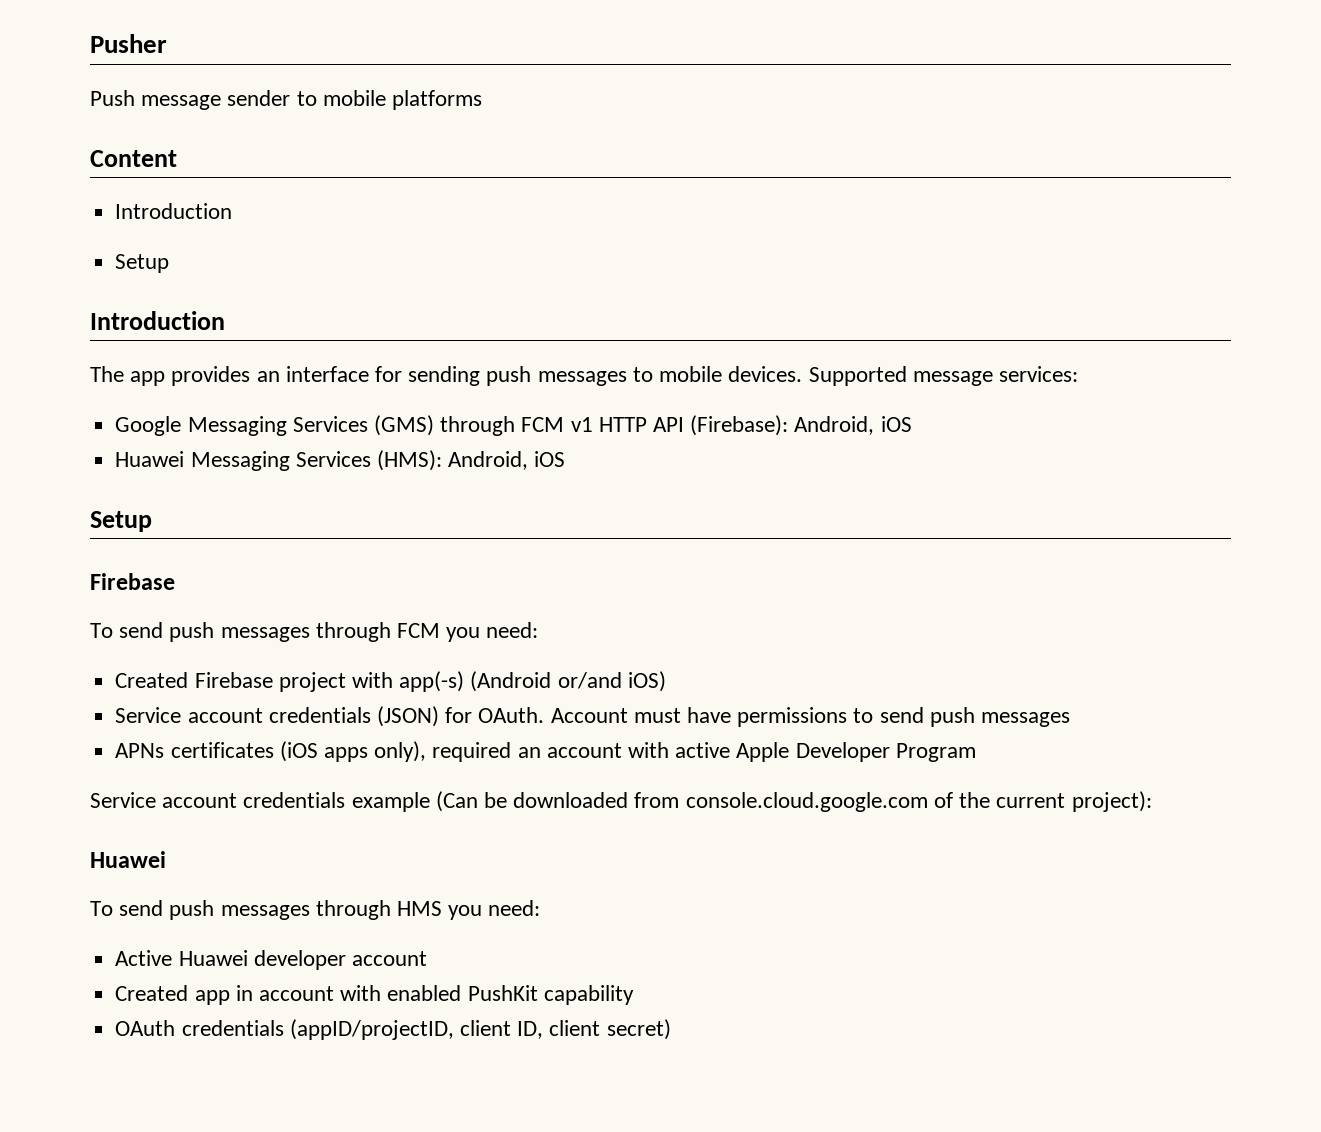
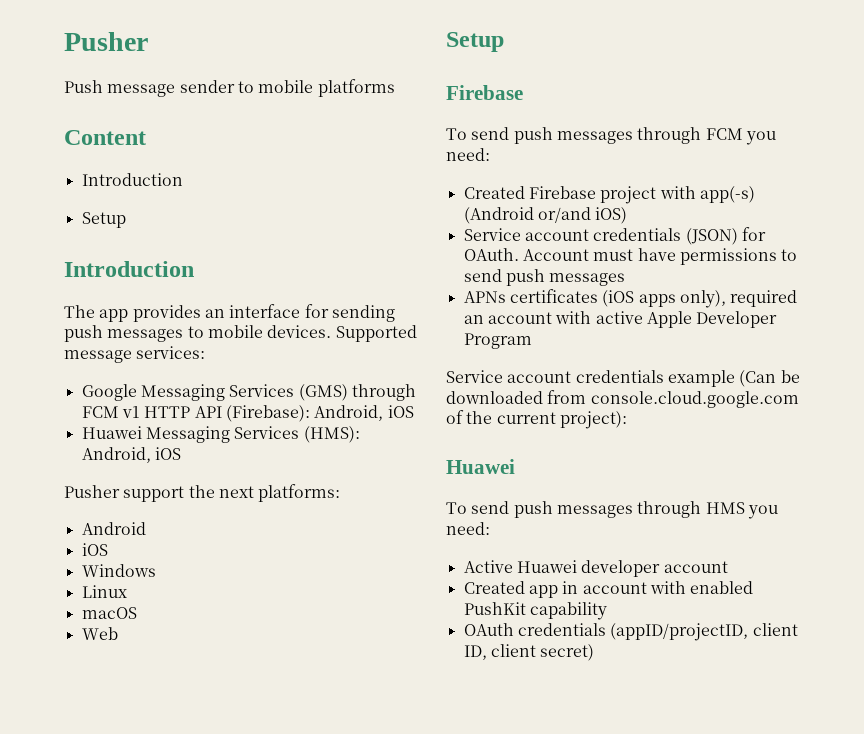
+ Pusher support the next platforms:
+ Android
+ iOS
+ Windows
+ Linux
+ macOS
+ Web

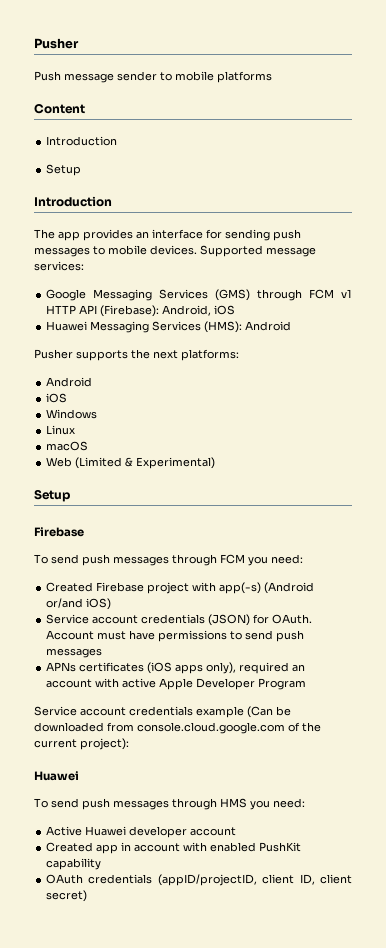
- Huawei Messaging Services (HMS): Android, iOS
- Pusher support the next platforms:
+ Huawei Messaging Services (HMS): Android
+ Pusher supports the next platforms:
- Web
+ Web (Limited & Experimental)

